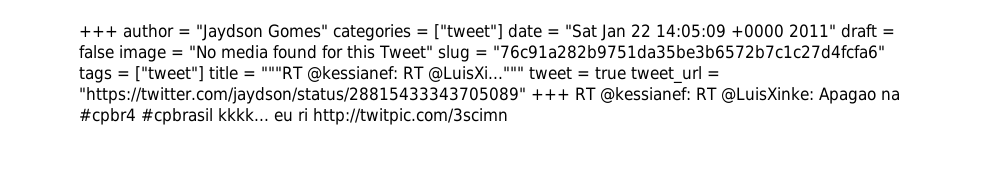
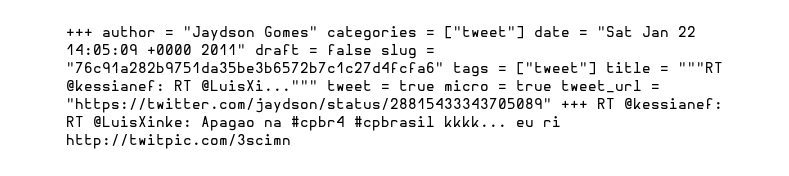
- +++ author = "Jaydson Gomes" categories = ["tweet"] date = "Sat Jan 22 14:05:09 +0000 2011" draft = false image = "No media found for this Tweet" slug = "76c91a282b9751da35be3b6572b7c1c27d4fcfa6" tags = ["tweet"] title = """RT @kessianef: RT @LuisXi...""" tweet = true tweet_url = "https://twitter.com/jaydson/status/28815433343705089" +++ RT @kessianef: RT @LuisXinke: Apagao na #cpbr4 #cpbrasil kkkk... eu ri http://twitpic.com/3scimn
+ +++ author = "Jaydson Gomes" categories = ["tweet"] date = "Sat Jan 22 14:05:09 +0000 2011" draft = false slug = "76c91a282b9751da35be3b6572b7c1c27d4fcfa6" tags = ["tweet"] title = """RT @kessianef: RT @LuisXi...""" tweet = true micro = true tweet_url = "https://twitter.com/jaydson/status/28815433343705089" +++ RT @kessianef: RT @LuisXinke: Apagao na #cpbr4 #cpbrasil kkkk... eu ri http://twitpic.com/3scimn

